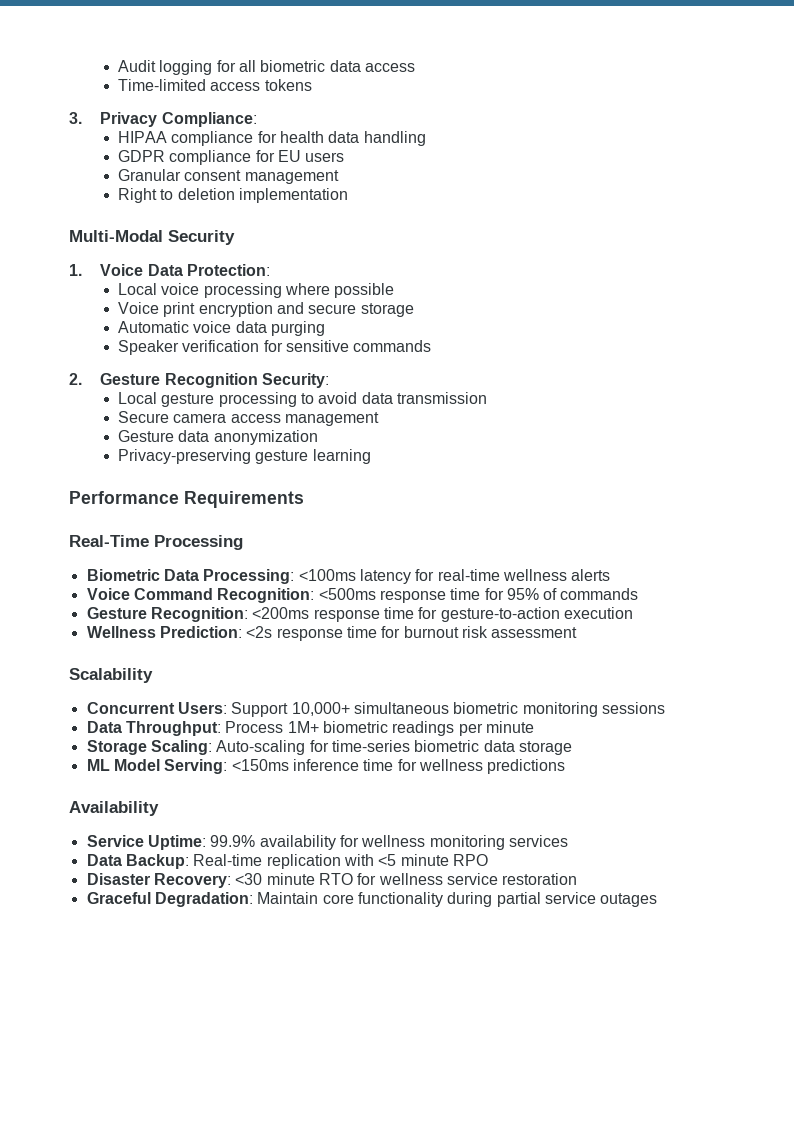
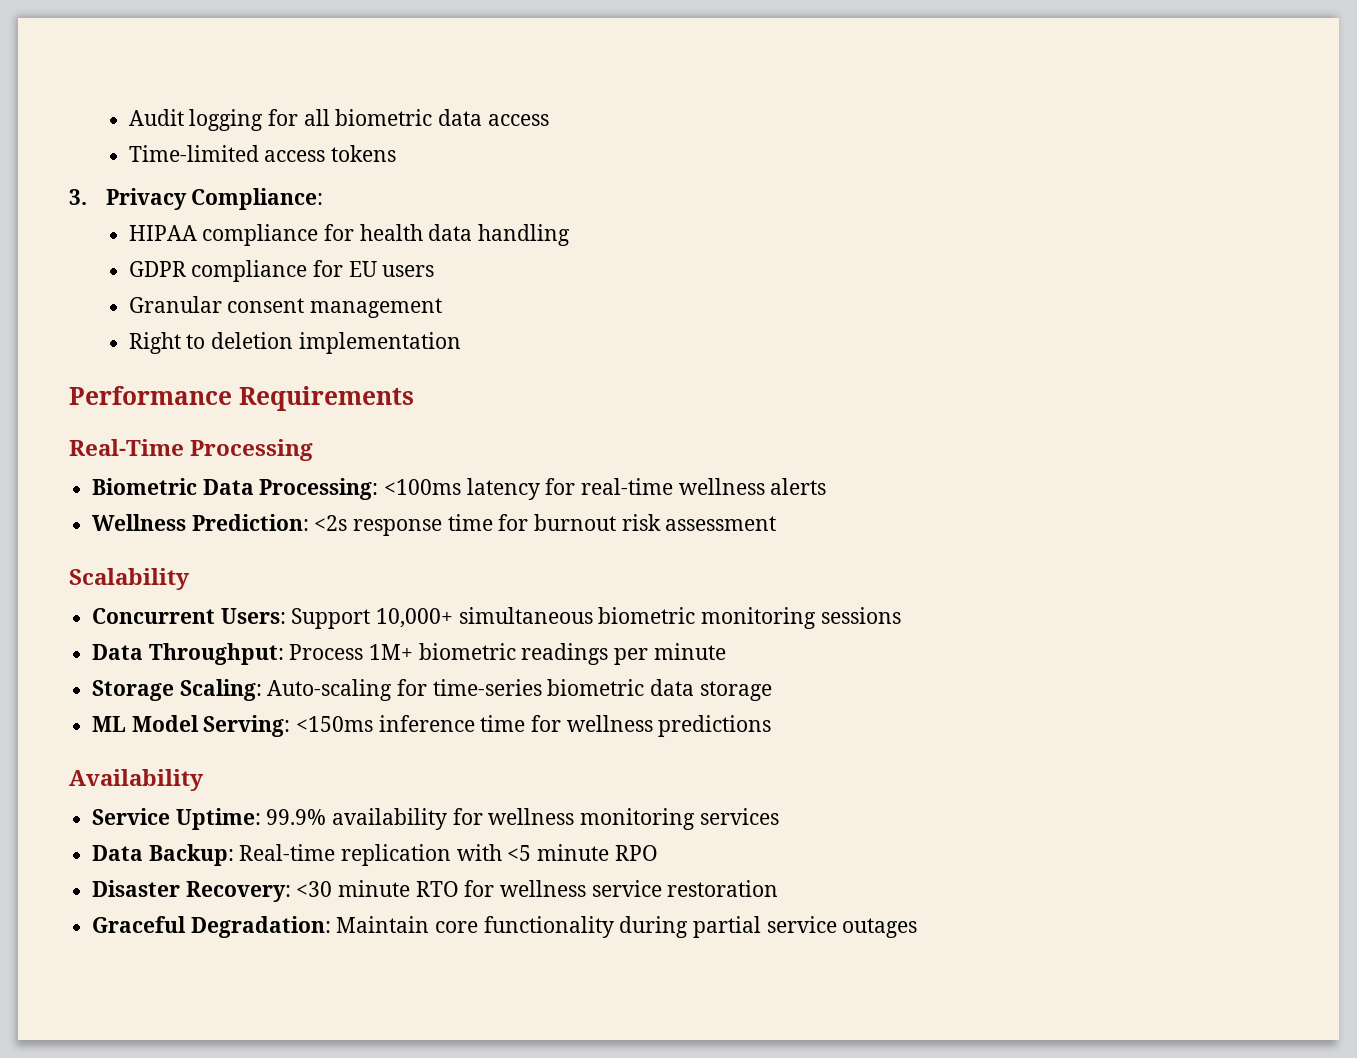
- Multi-Modal Security
- 1. Voice Data Protection:
- Local voice processing where possible
- Voice print encryption and secure storage
- Automatic voice data purging
- Speaker verification for sensitive commands
- 2. Gesture Recognition Security:
- Local gesture processing to avoid data transmission
- Secure camera access management
- Gesture data anonymization
- Privacy-preserving gesture learning
- Voice Command Recognition: <500ms response time for 95% of commands
- Gesture Recognition: <200ms response time for gesture-to-action execution

